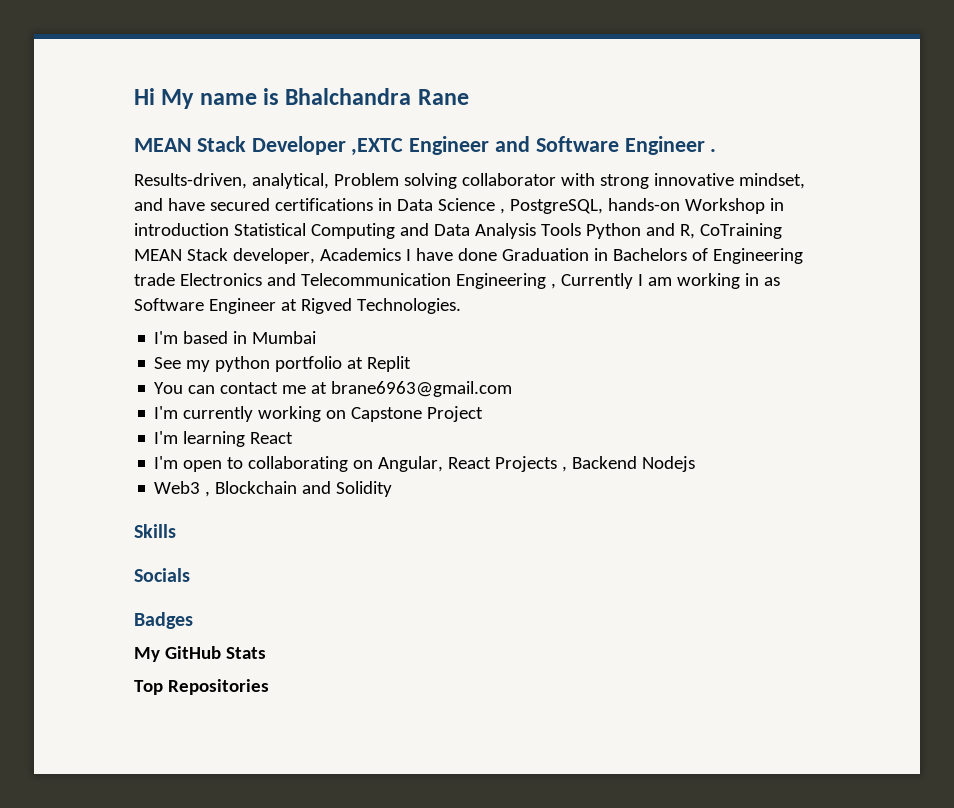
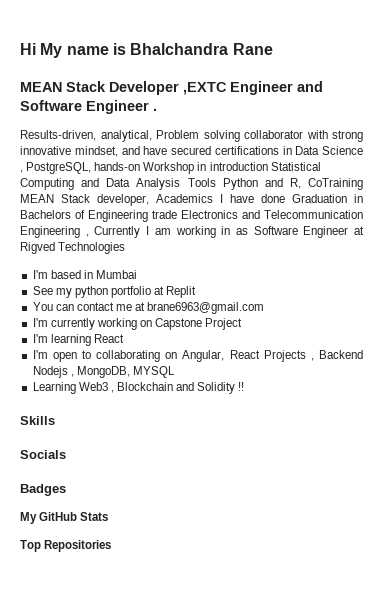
- Results-driven, analytical, Problem solving collaborator with strong innovative mindset, and have secured certifications in Data Science , PostgreSQL, hands-on Workshop in introduction Statistical Computing and Data Analysis Tools Python and R, CoTraining MEAN Stack developer, Academics I have done Graduation in Bachelors of Engineering trade Electronics and Telecommunication Engineering , Currently I am working in as Software Engineer at Rigved Technologies.
+ Results-driven, analytical, Problem solving collaborator with strong innovative mindset, and have secured certifications in Data Science , PostgreSQL, hands-on Workshop in introduction Statistical Computing and Data Analysis Tools Python and R, CoTraining MEAN Stack developer, Academics I have done Graduation in Bachelors of Engineering trade Electronics and Telecommunication Engineering , Currently I am working in as Software Engineer at Rigved Technologies
- I'm open to collaborating on Angular, React Projects , Backend Nodejs
- Web3 , Blockchain and Solidity
+ I'm open to collaborating on Angular, React Projects , Backend Nodejs , MongoDB, MYSQL
+ Learning Web3 , Blockchain and Solidity !!

